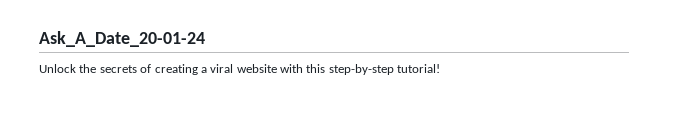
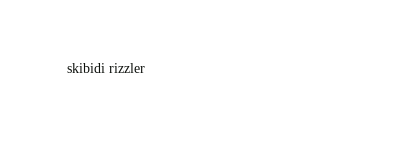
- Ask_A_Date_20-01-24
- Unlock the secrets of creating a viral website with this step-by-step tutorial!
+ skibidi rizzler

